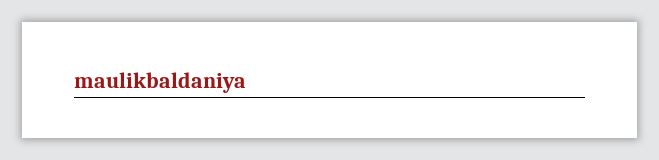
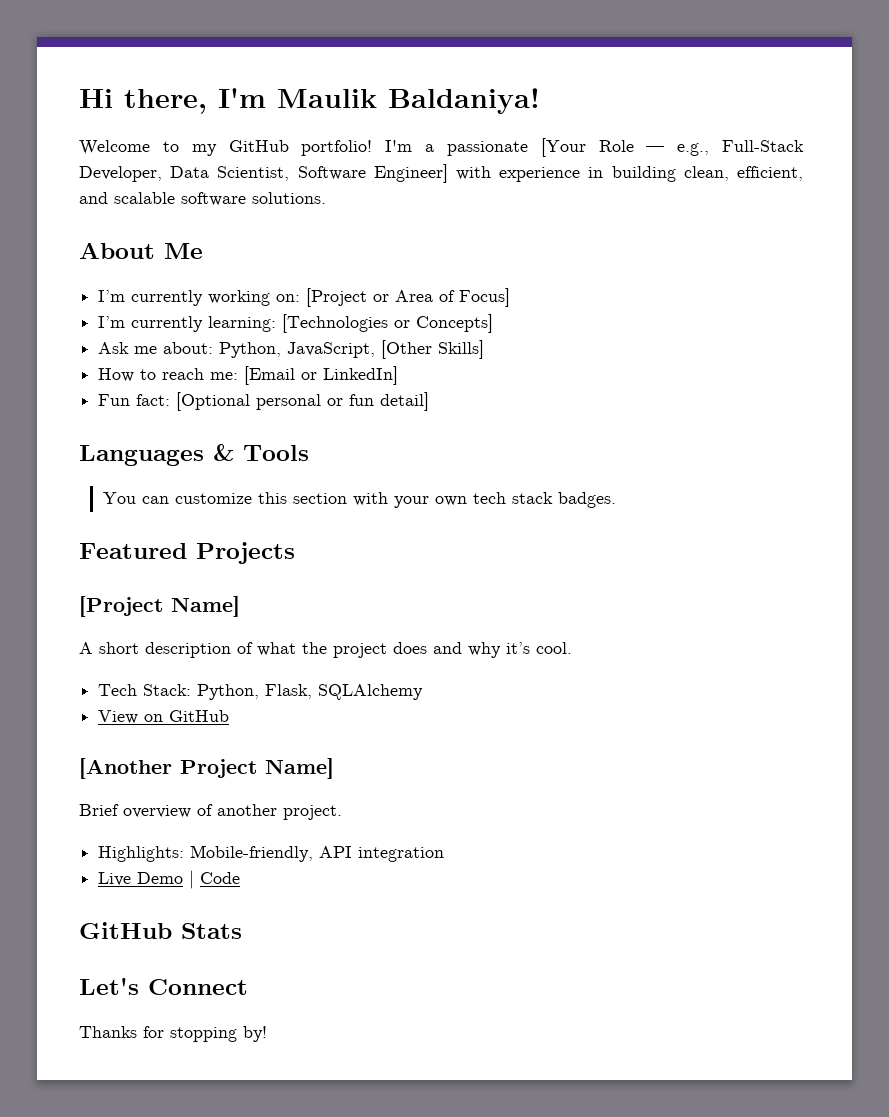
- maulikbaldaniya
+ Hi there, I'm Maulik Baldaniya!
+ Welcome to my GitHub portfolio! I'm a passionate [Your Role — e.g., Full-Stack Developer, Data Scientist, Software Engineer] with experience in building clean, efficient, and scalable software solutions.
+ About Me
+ I’m currently working on: [Project or Area of Focus]
+ I’m currently learning: [Technologies or Concepts]
+ Ask me about: Python, JavaScript, [Other Skills]
+ How to reach me: [Email or LinkedIn]
+ Fun fact: [Optional personal or fun detail]
+ Languages & Tools
+ You can customize this section with your own tech stack badges.
+ Featured Projects
+ [Project Name]
+ A short description of what the project does and why it’s cool.
+ Tech Stack: Python, Flask, SQLAlchemy
+ View on GitHub
+ [Another Project Name]
+ Brief overview of another project.
+ Highlights: Mobile-friendly, API integration
+ Live Demo | Code
+ GitHub Stats
+ Let's Connect
+ Thanks for stopping by!

